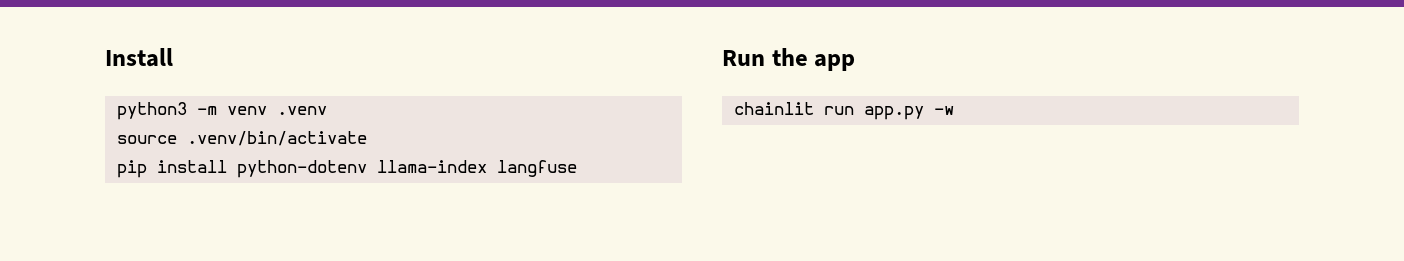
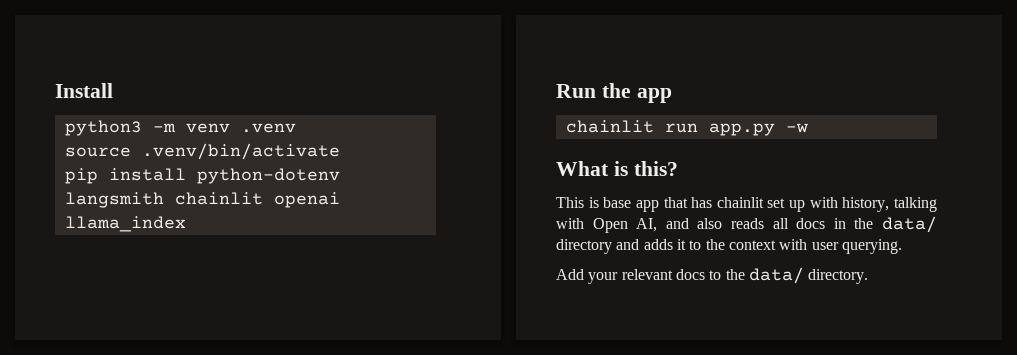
- pip install python-dotenv llama-index langfuse
+ pip install python-dotenv langsmith chainlit openai llama_index
+ What is this?
+ This is base app that has chainlit set up with history, talking with Open AI, and also reads all docs in the data/ directory and adds it to the context with user querying.
+ Add your relevant docs to the data/ directory.

